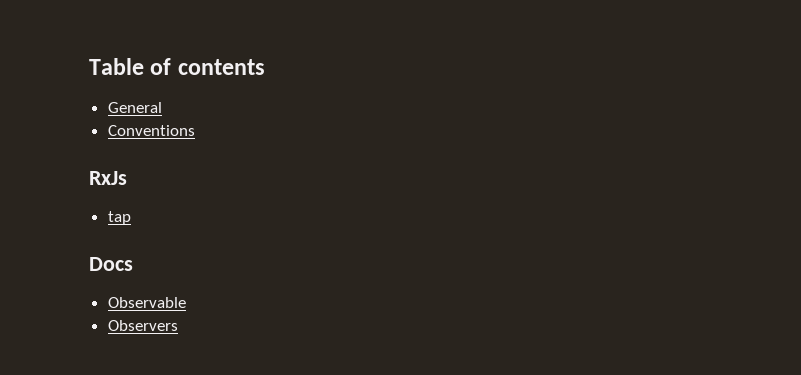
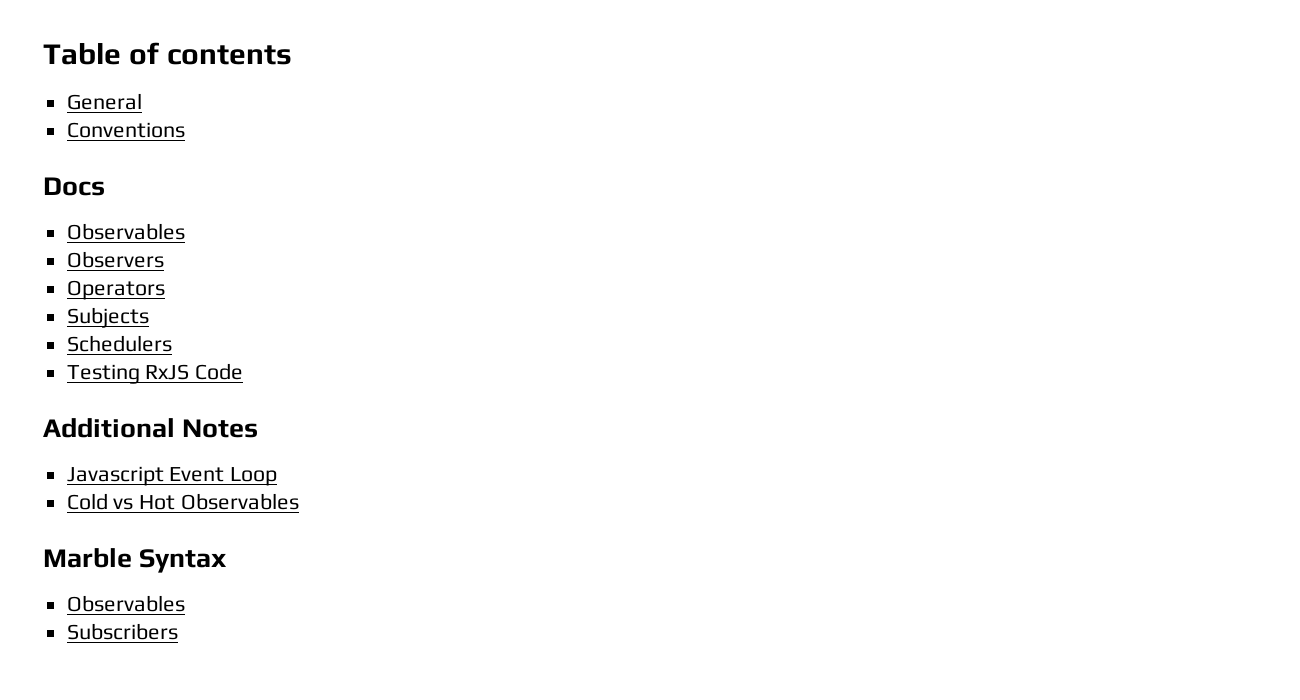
- RxJs
- tap
  Docs
- Observable
+ Observables
+ Operators
+ Subjects
+ Schedulers
+ Testing RxJS Code
+ Additional Notes
+ Javascript Event Loop
+ Cold vs Hot Observables
+ Marble Syntax
+ Observables
+ Subscribers

